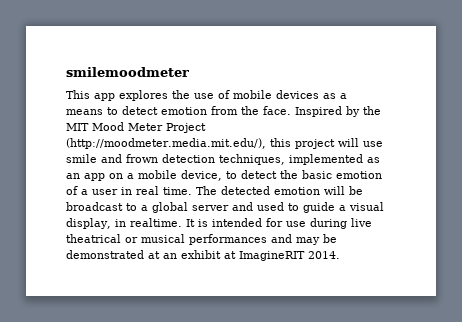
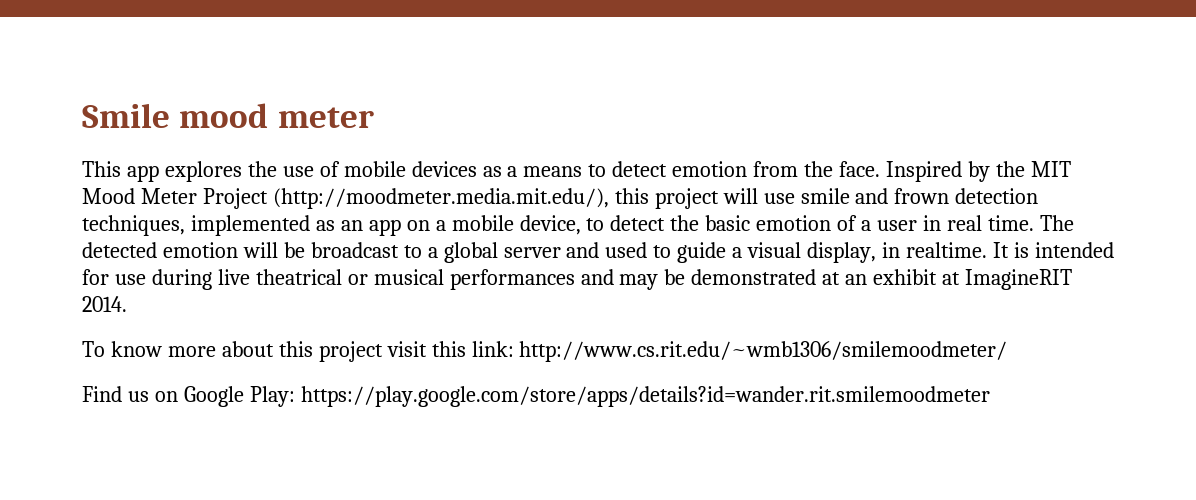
- smilemoodmeter
+ Smile mood meter
+ To know more about this project visit this link: http://www.cs.rit.edu/~wmb1306/smilemoodmeter/
+ Find us on Google Play: https://play.google.com/store/apps/details?id=wander.rit.smilemoodmeter

